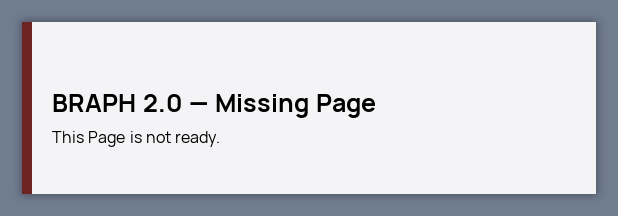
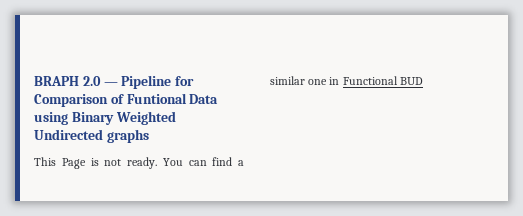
- BRAPH 2.0 — Missing Page
+ BRAPH 2.0 — Pipeline for Comparison of Funtional Data using Binary Weighted Undirected graphs
+ You can find a similar one in Functional BUD

